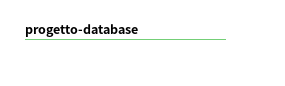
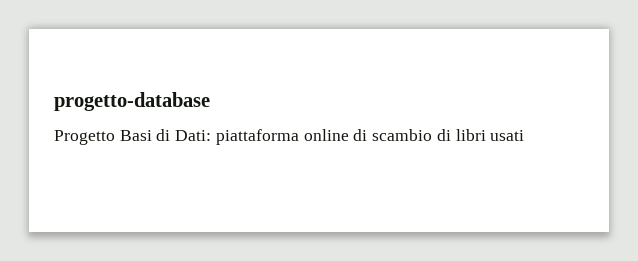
+ Progetto Basi di Dati: piattaforma online di scambio di libri usati

